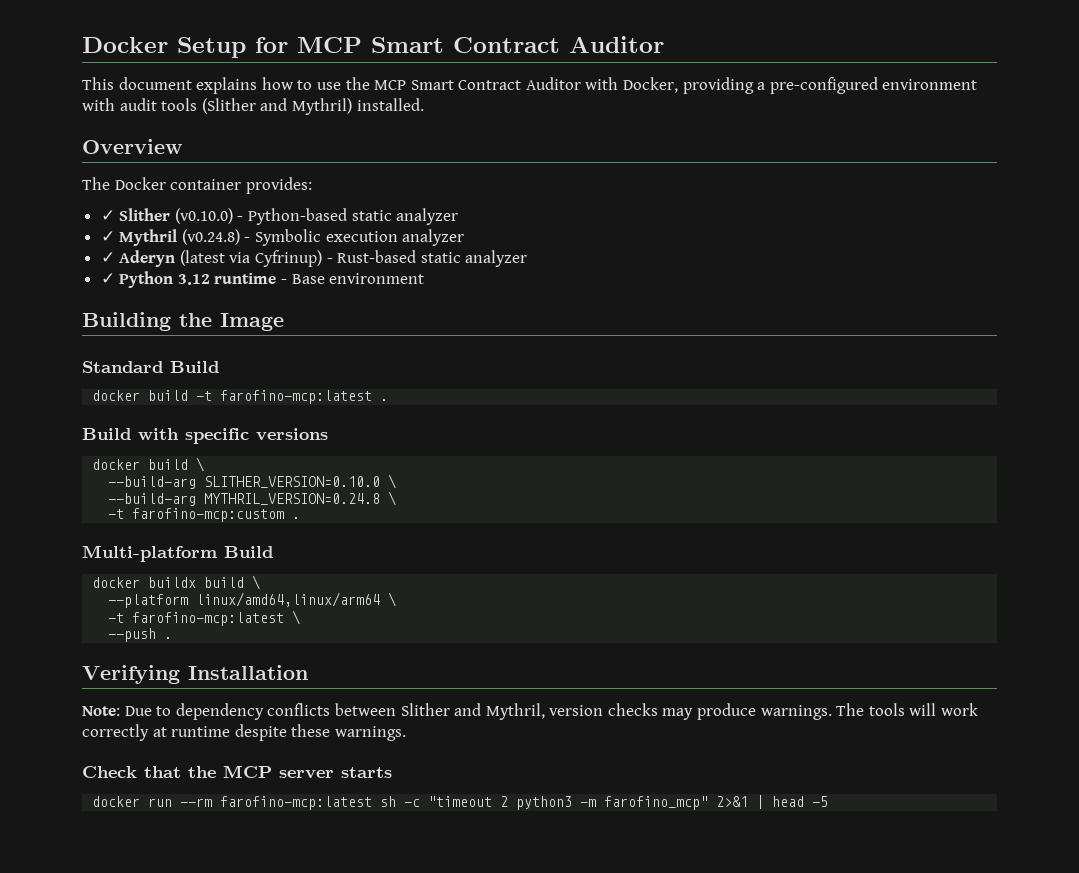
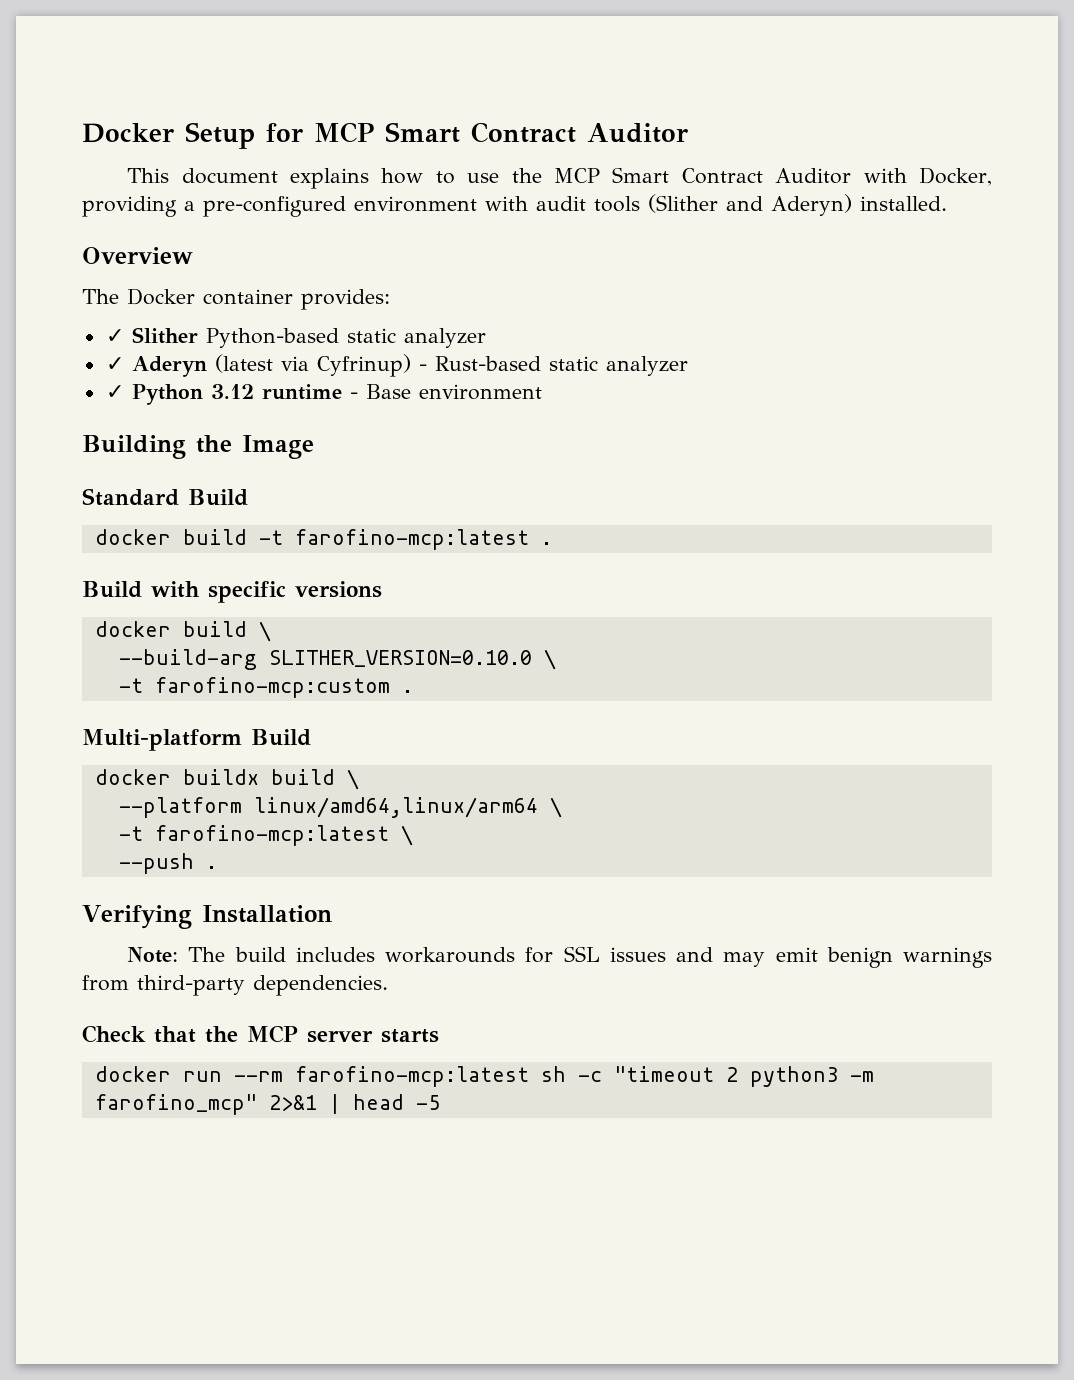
- This document explains how to use the MCP Smart Contract Auditor with Docker, providing a pre-configured environment with audit tools (Slither and Mythril) installed.
+ This document explains how to use the MCP Smart Contract Auditor with Docker, providing a pre-configured environment with audit tools (Slither and Aderyn) installed.
- ✓ Slither (v0.10.0) - Python-based static analyzer
+ ✓ Slither Python-based static analyzer
- ✓ Mythril (v0.24.8) - Symbolic execution analyzer
- --build-arg MYTHRIL_VERSION=0.24.8 \
- Note: Due to dependency conflicts between Slither and Mythril, version checks may produce warnings. The tools will work correctly at runtime despite these warnings.
+ Note: The build includes workarounds for SSL issues and may emit benign warnings from third-party dependencies.

